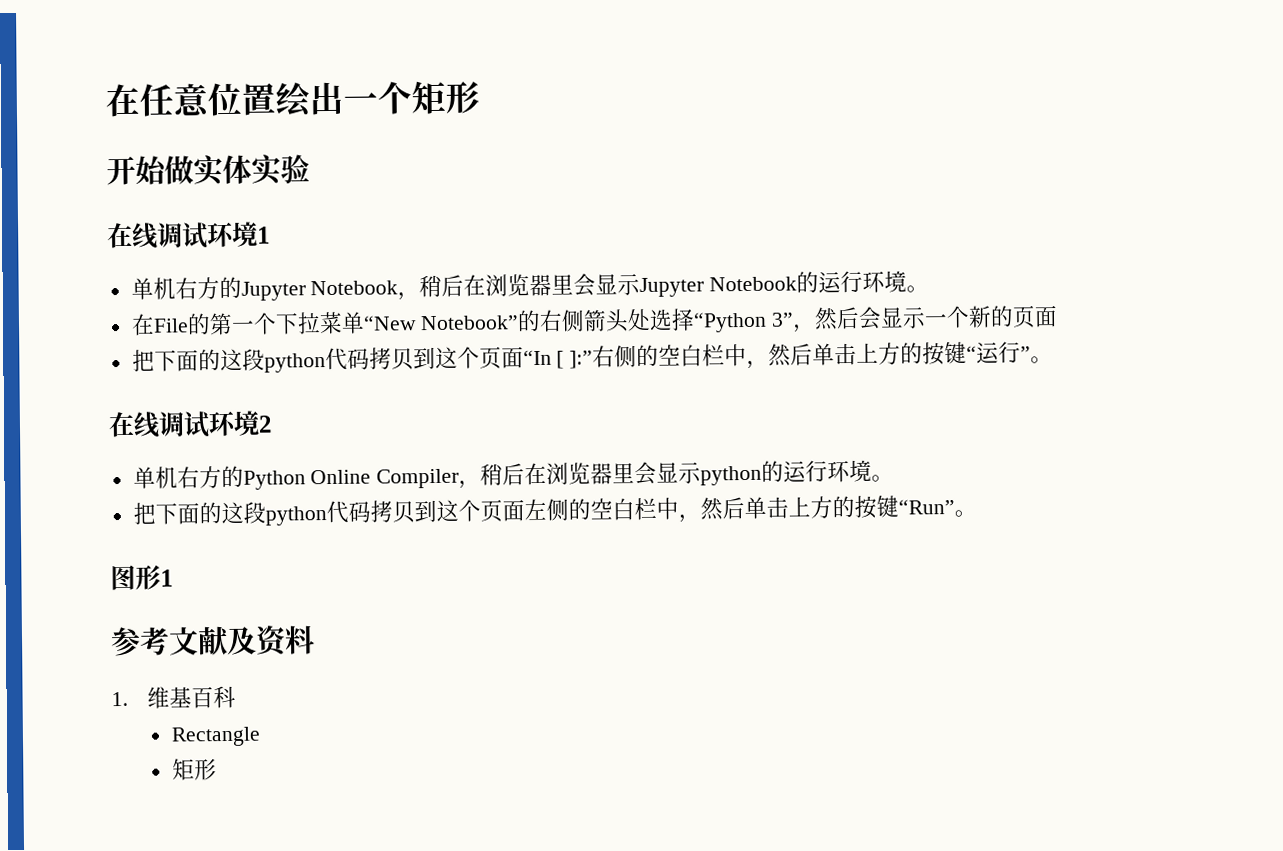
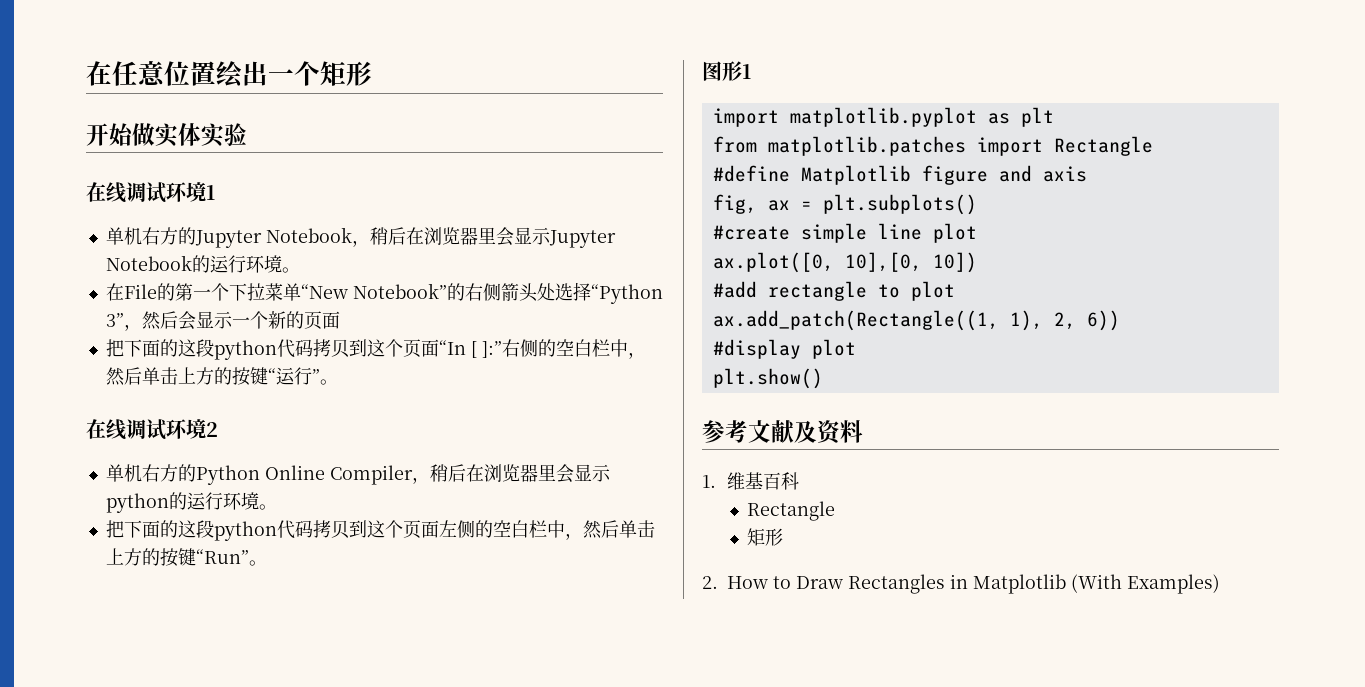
+ import matplotlib.pyplot as plt
+ from matplotlib.patches import Rectangle
+ #define Matplotlib figure and axis
+ fig, ax = plt.subplots()
+ #create simple line plot
+ ax.plot([0, 10],[0, 10])
+ #add rectangle to plot
+ ax.add_patch(Rectangle((1, 1), 2, 6))
+ #display plot
+ plt.show()
+ 2. How to Draw Rectangles in Matplotlib (With Examples)

